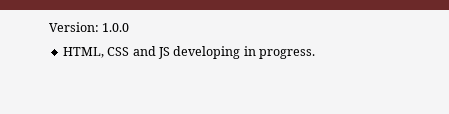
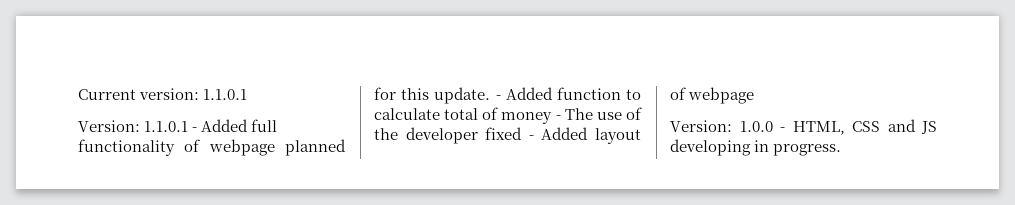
+ Current version: 1.1.0.1
+ Version: 1.1.0.1 - Added full functionality of webpage planned for this update. - Added function to calculate total of money - The use of the developer fixed - Added layout of webpage
- Version: 1.0.0
- HTML, CSS and JS developing in progress.
+ Version: 1.0.0 - HTML, CSS and JS developing in progress.

